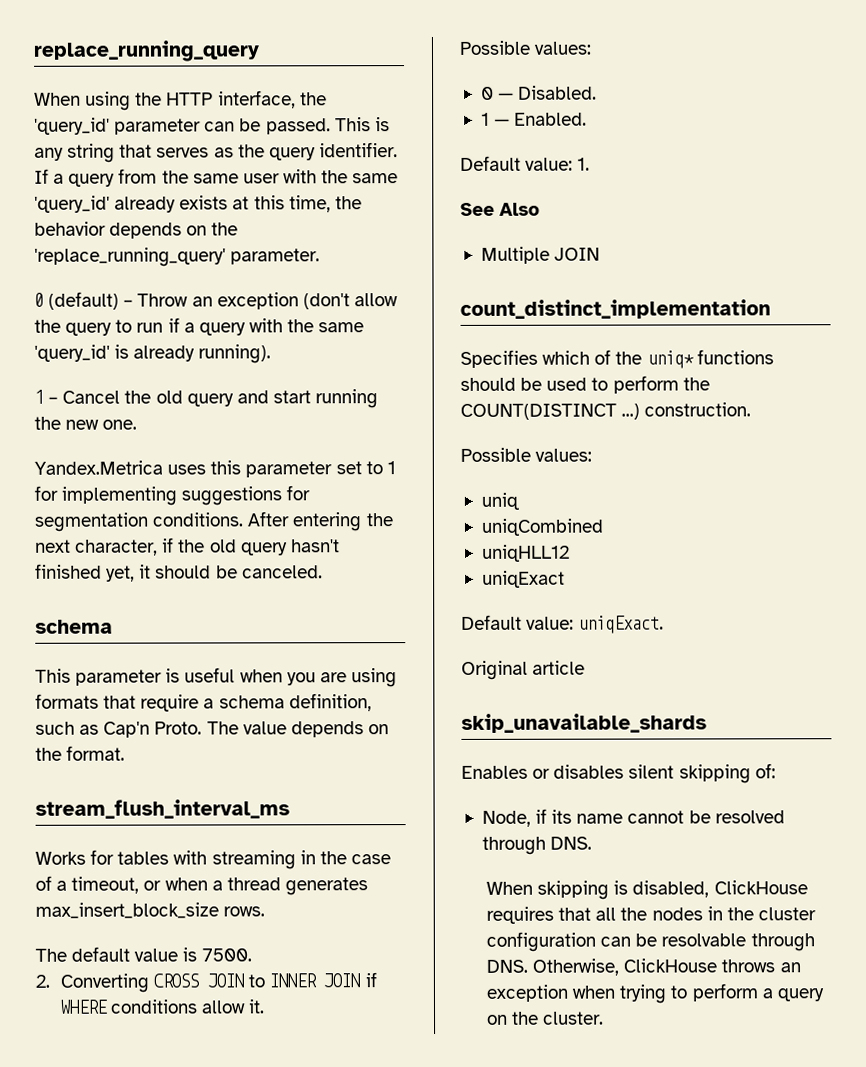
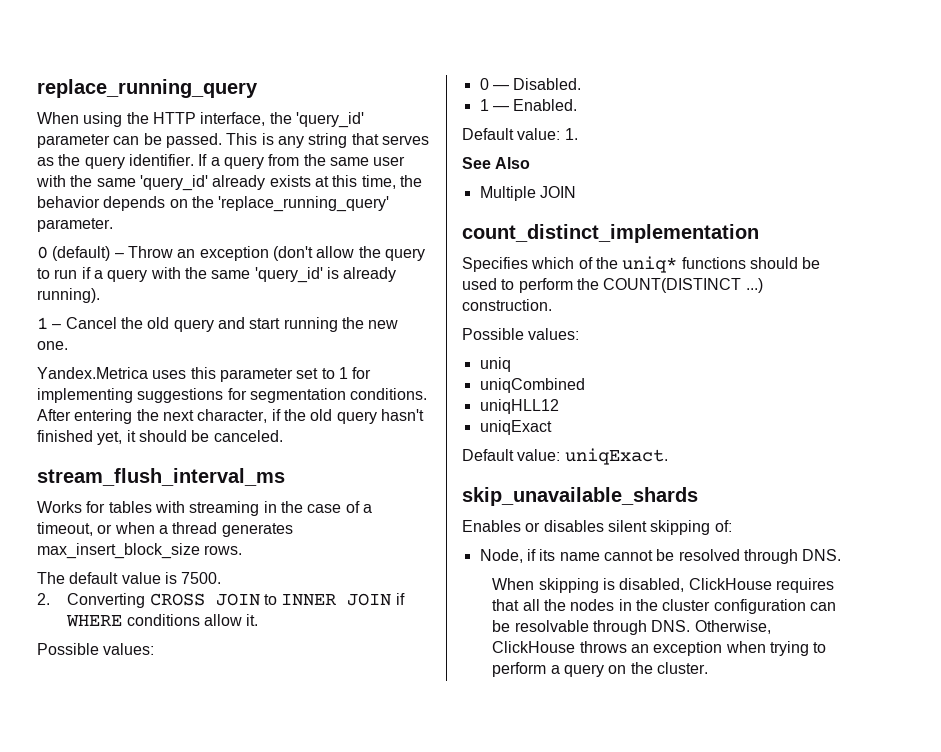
  After entering the next character, if the old query hasn't finished yet, it should be canceled.
- schema
- This parameter is useful when you are using formats that require a schema definition, such as Cap'n Proto. The value depends on the format.
- Original article

